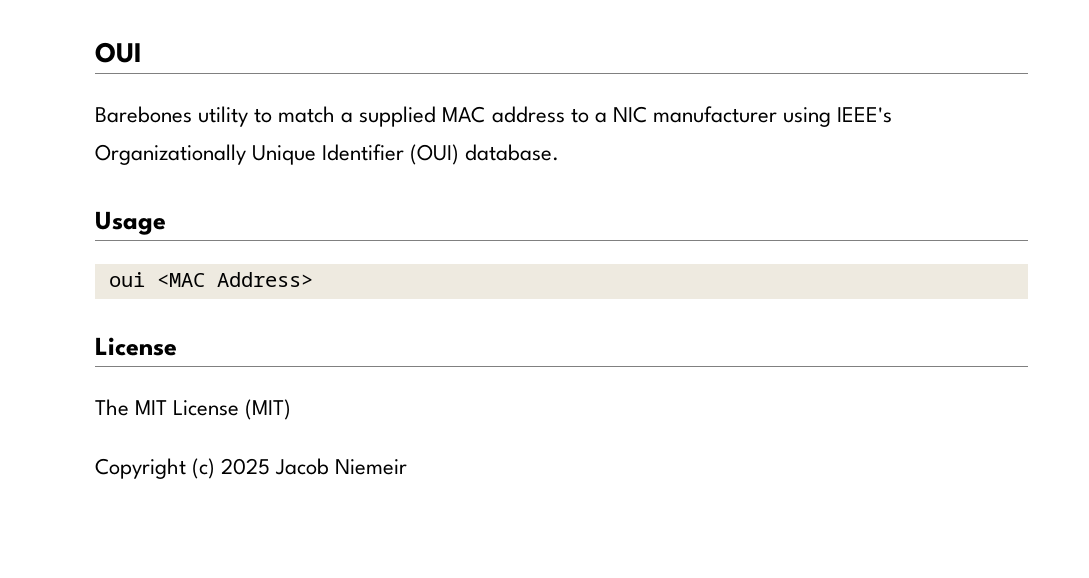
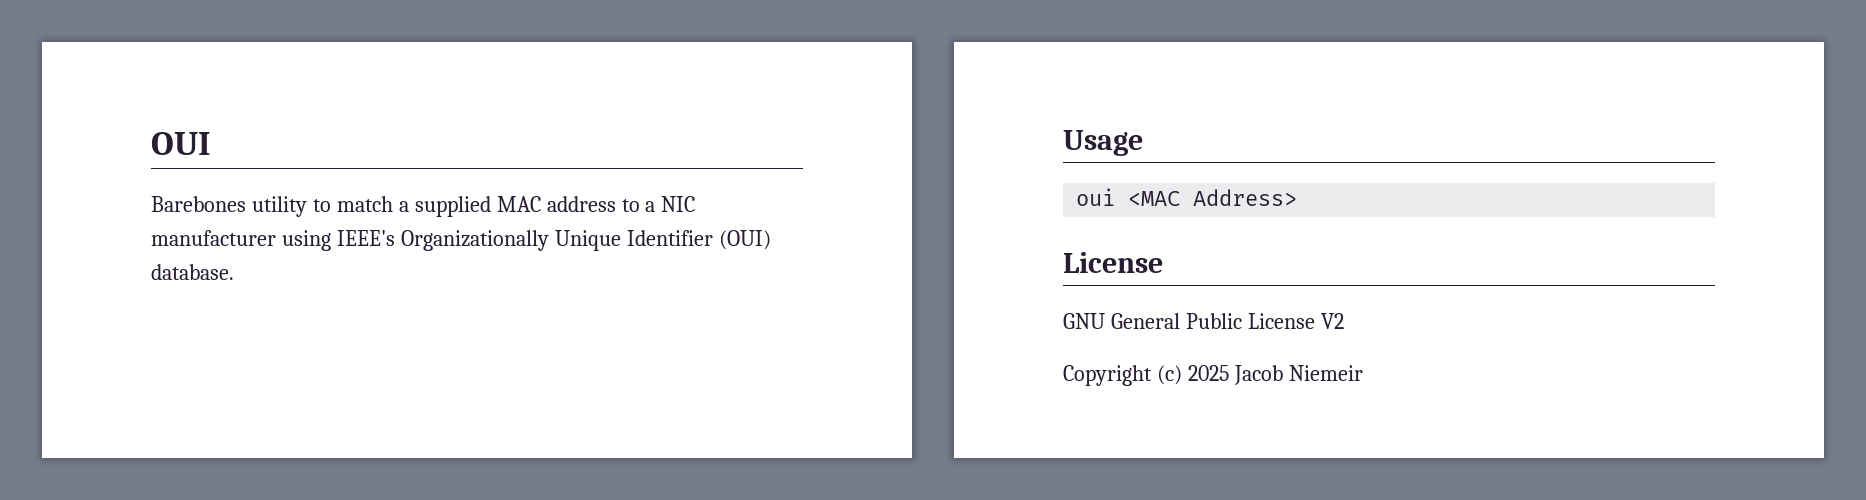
- The MIT License (MIT)
+ GNU General Public License V2

